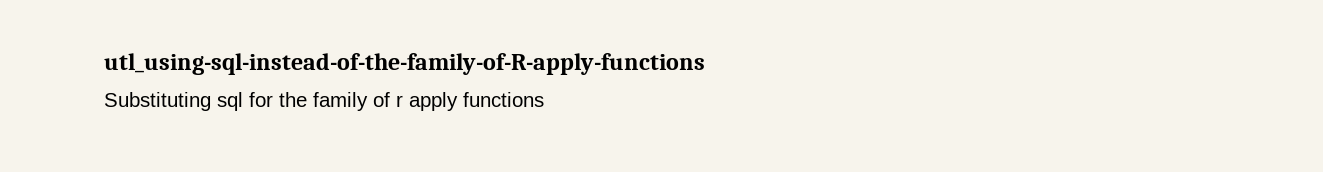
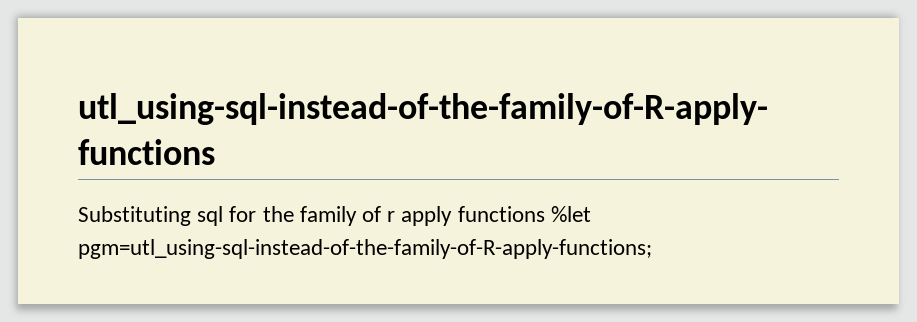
- Substituting sql for the family of r apply functions
+ Substituting sql for the family of r apply functions %let pgm=utl_using-sql-instead-of-the-family-of-R-apply-functions;

